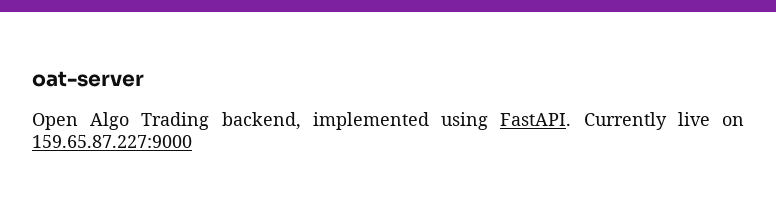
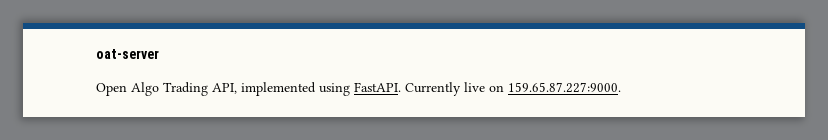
- Open Algo Trading backend, implemented using FastAPI.
+ Open Algo Trading API, implemented using FastAPI.
- Currently live on 159.65.87.227:9000
+ Currently live on 159.65.87.227:9000.

